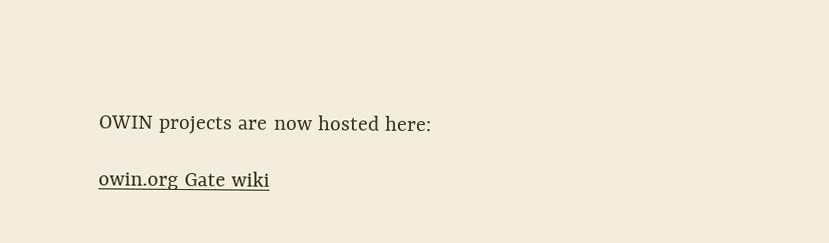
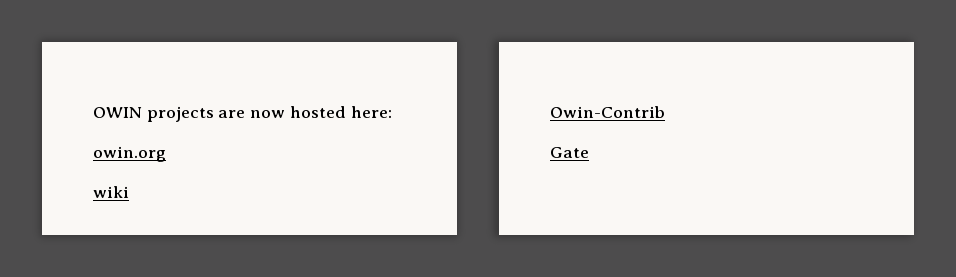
- owin.org Gate wiki
+ owin.org
+ wiki
+ Owin-Contrib
+ Gate

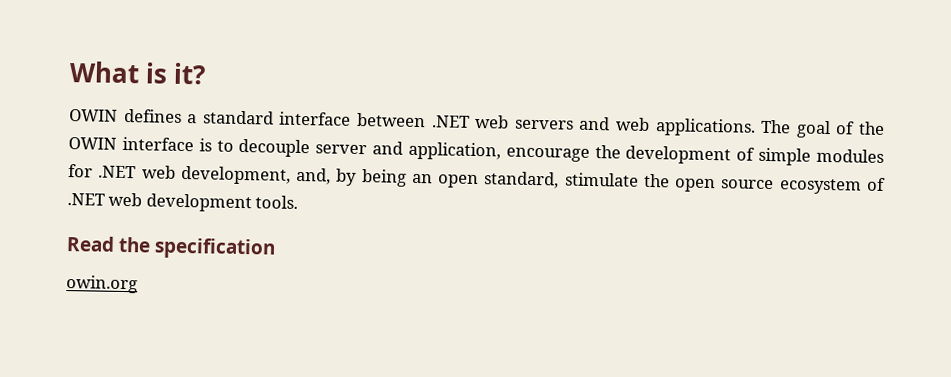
- OWIN projects are now hosted here:
+ What is it?
+ OWIN defines a standard interface between .NET web servers and web applications. The goal of the OWIN interface is to decouple server and application, encourage the development of simple modules for .NET web development, and, by being an open standard, stimulate the open source ecosystem of .NET web development tools.
+ Read the specification
  owin.org
- wiki
- Owin-Contrib
- Gate

